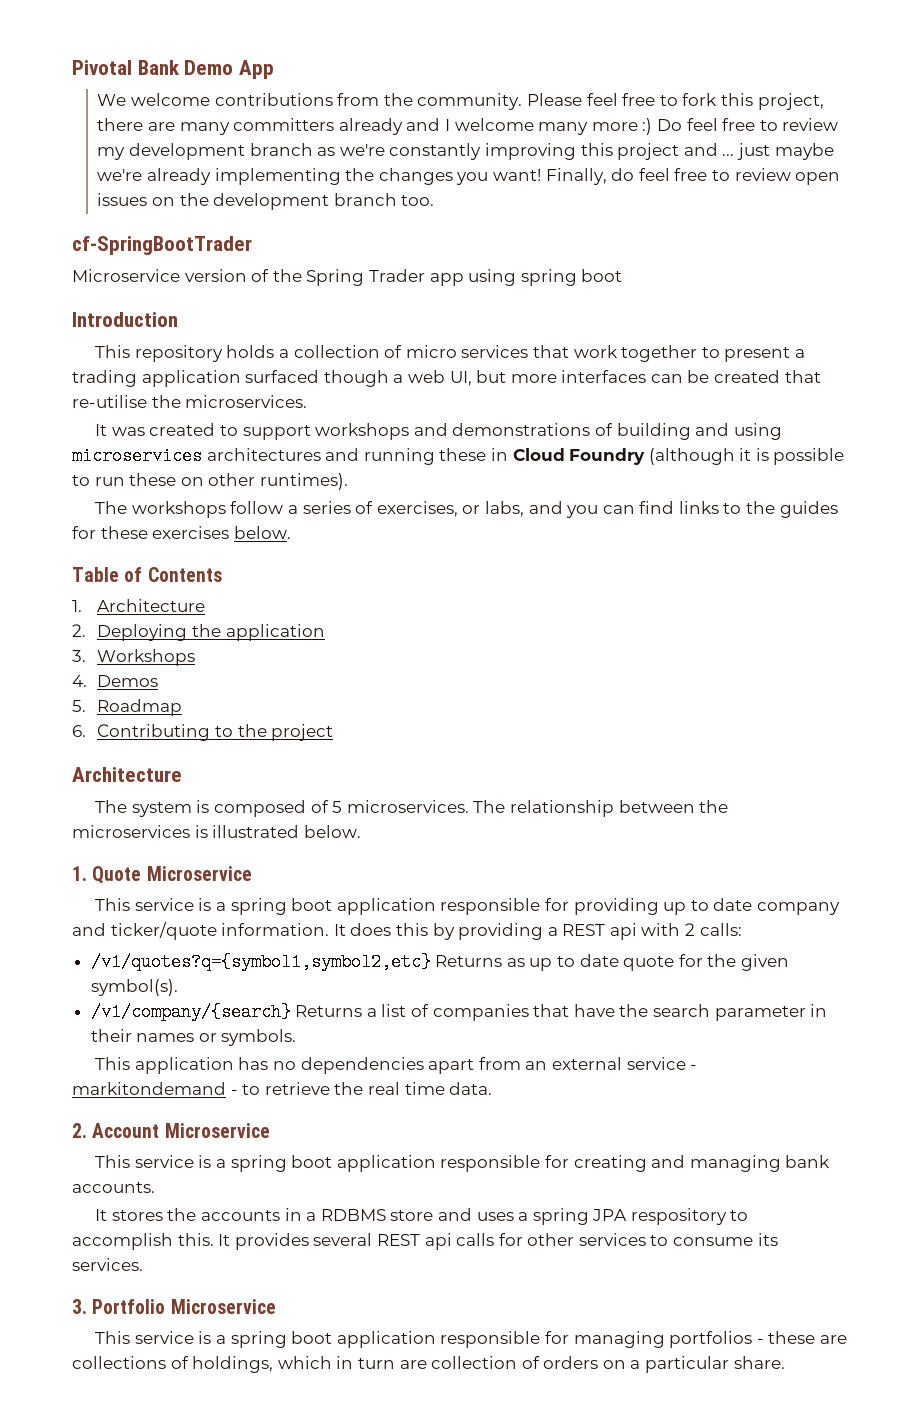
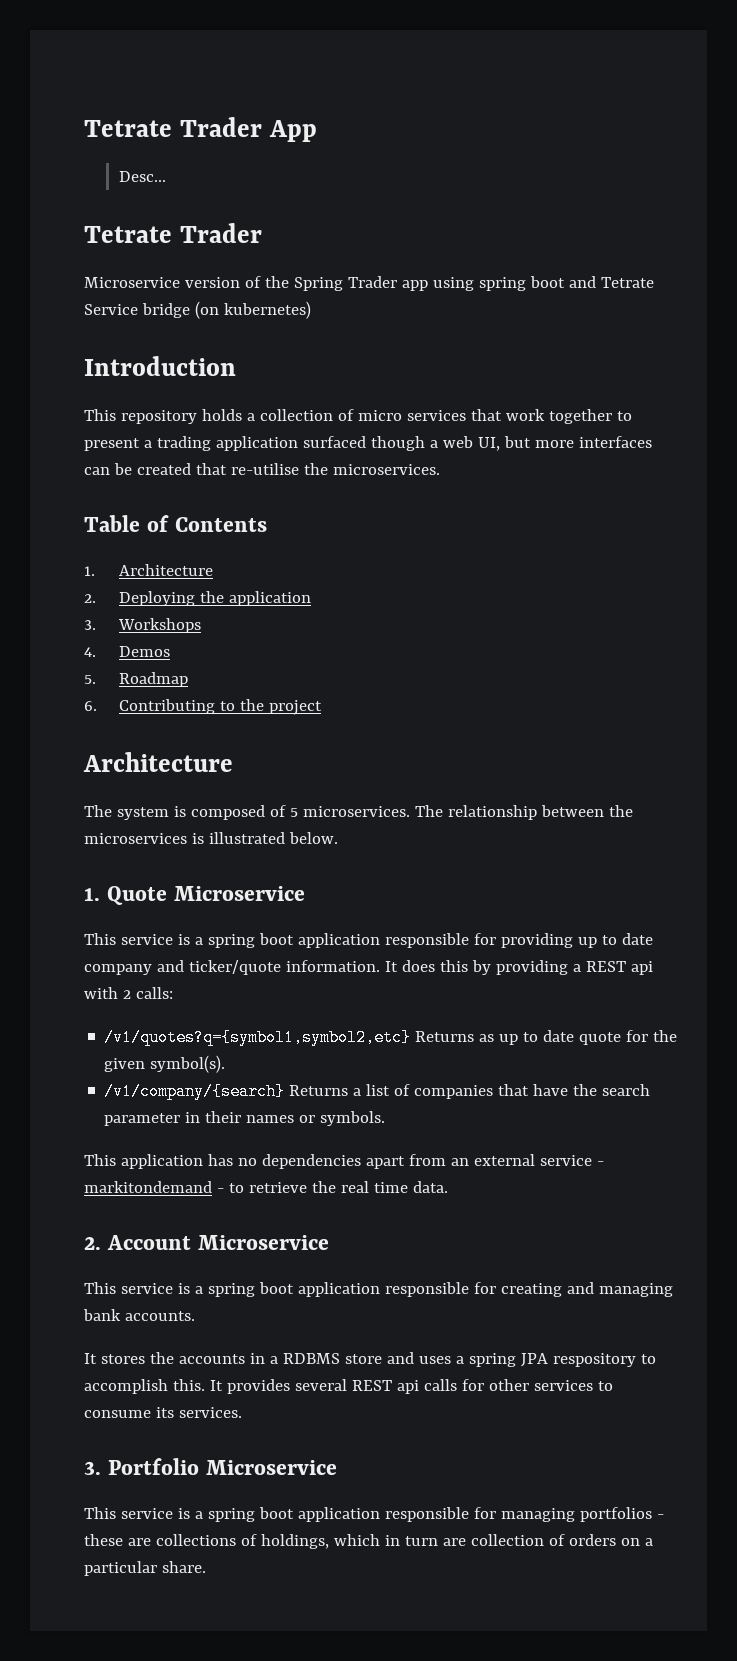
- Pivotal Bank Demo App
- We welcome contributions from the community. Please feel free to fork this project, there are many committers already and I welcome many more :) Do feel free to review my development branch as we're constantly improving this project and ... just maybe we're already implementing the changes you want! Finally, do feel free to review open issues on the development branch too.
- cf-SpringBootTrader
+ Tetrate Trader App
+ Desc...
+ Tetrate Trader
- Microservice version of the Spring Trader app using spring boot
+ Microservice version of the Spring Trader app using spring boot and Tetrate Service bridge (on kubernetes)
- It was created to support workshops and demonstrations of building and using microservices architectures and running these in Cloud Foundry (although it is possible to run these on other runtimes).
- The workshops follow a series of exercises, or labs, and you can find links to the guides for these exercises below.

